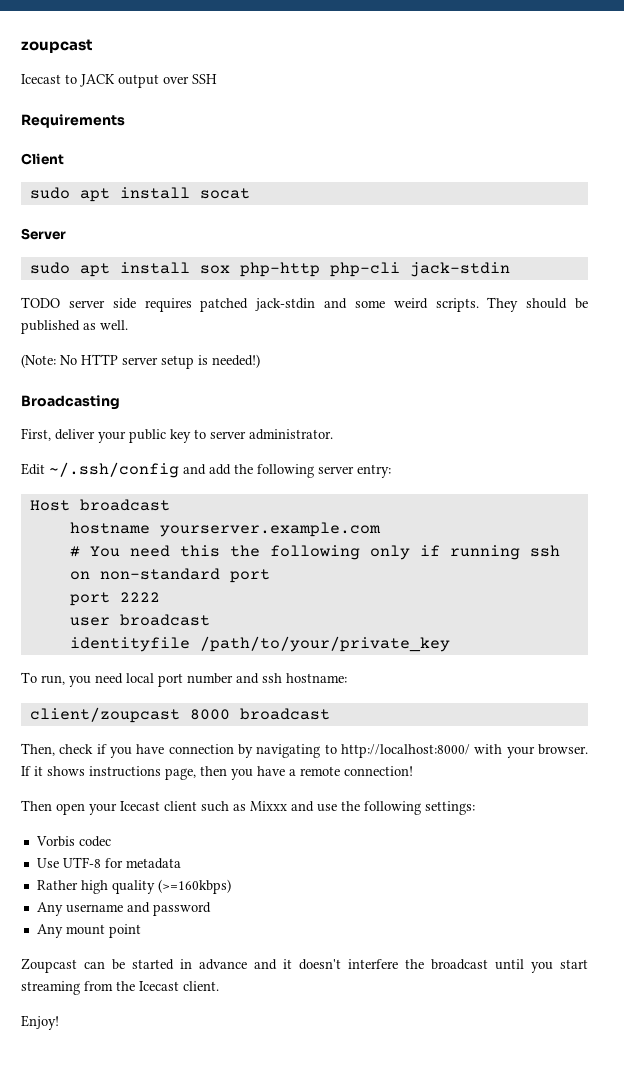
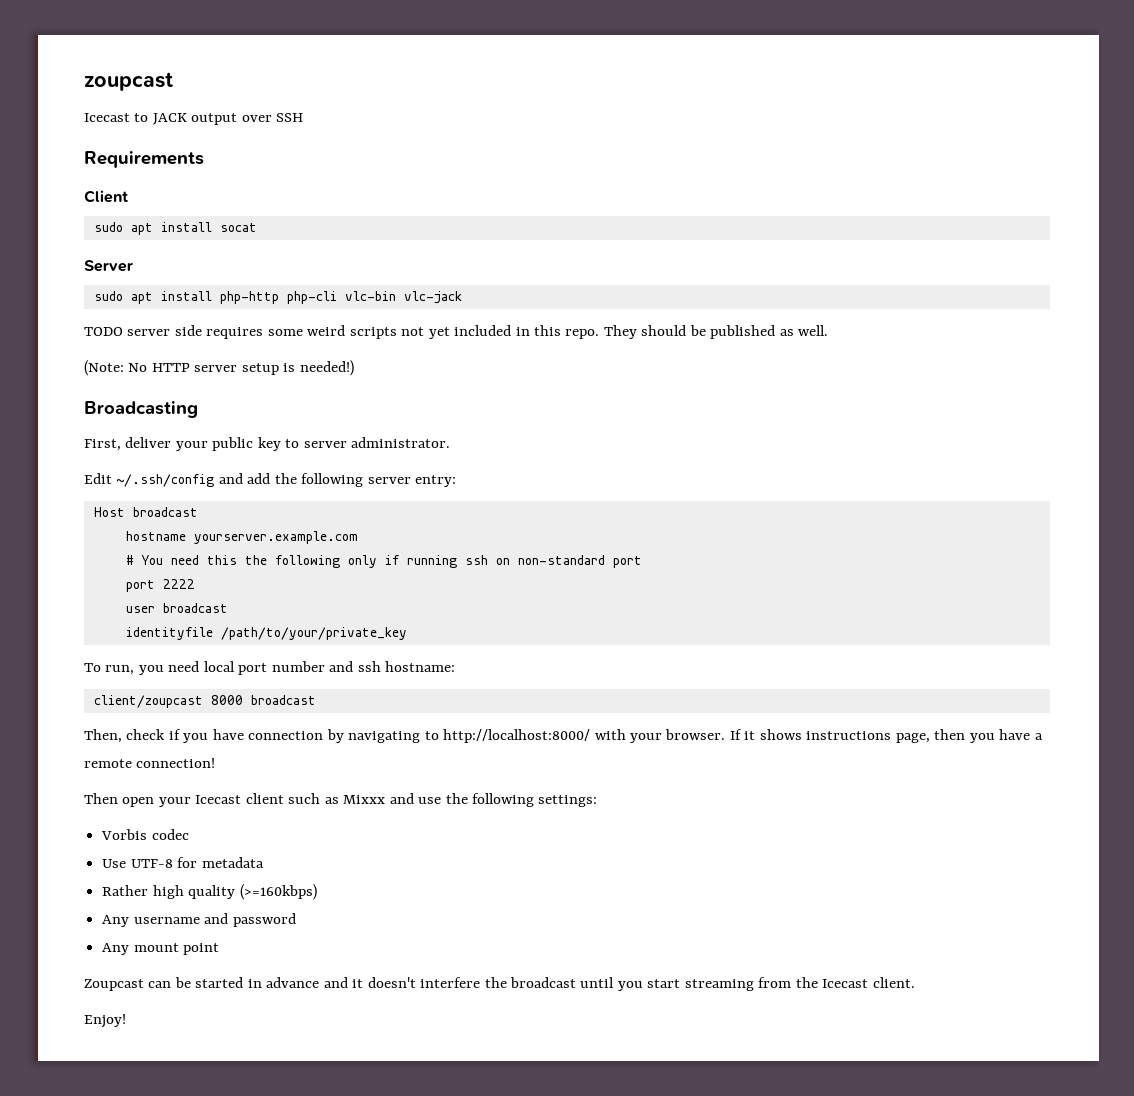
- sudo apt install sox php-http php-cli jack-stdin
+ sudo apt install php-http php-cli vlc-bin vlc-jack
- TODO server side requires patched jack-stdin and some weird scripts.
+ TODO server side requires some weird scripts not yet included in this repo.

